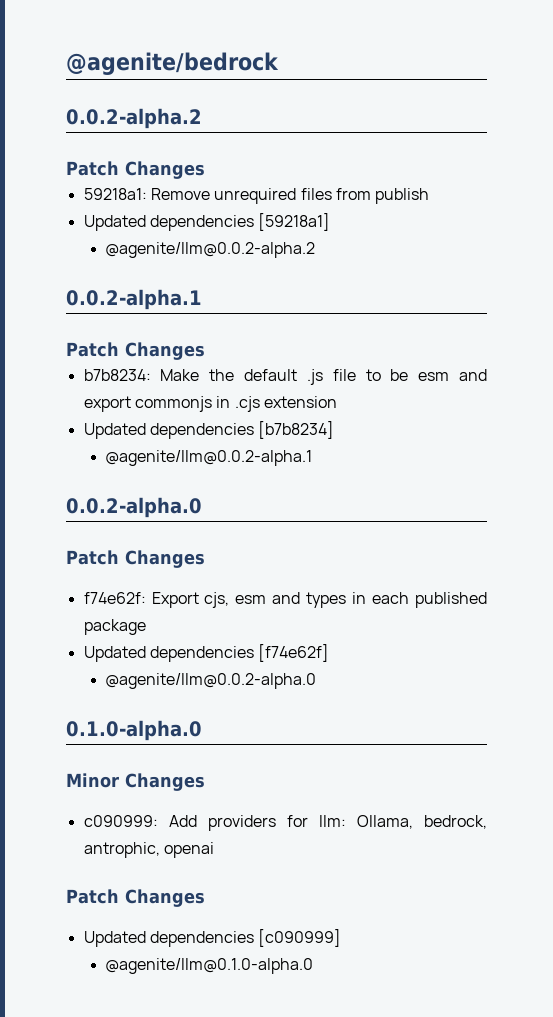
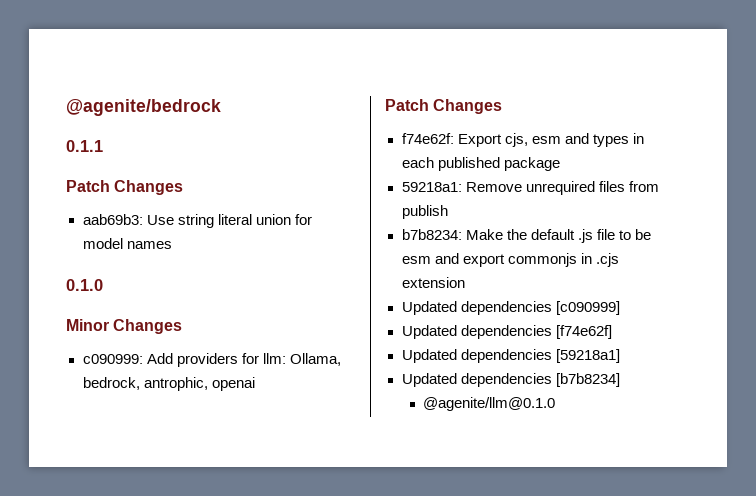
- 0.0.2-alpha.2
+ 0.1.1
  Patch Changes
+ aab69b3: Use string literal union for model names
+ 0.1.0
+ Minor Changes
+ c090999: Add providers for llm: Ollama, bedrock, antrophic, openai
+ Patch Changes
+ f74e62f: Export cjs, esm and types in each published package
- Updated dependencies [59218a1]
- @agenite/llm@0.0.2-alpha.2
- 0.0.2-alpha.1
- Patch Changes
+ Updated dependencies [c090999]
+ Updated dependencies [f74e62f]
+ Updated dependencies [59218a1]
  Updated dependencies [b7b8234]
- @agenite/llm@0.0.2-alpha.1
- 0.0.2-alpha.0
- Patch Changes
- f74e62f: Export cjs, esm and types in each published package
- Updated dependencies [f74e62f]
- @agenite/llm@0.0.2-alpha.0
- 0.1.0-alpha.0
- Minor Changes
- c090999: Add providers for llm: Ollama, bedrock, antrophic, openai
- Patch Changes
- Updated dependencies [c090999]
- @agenite/llm@0.1.0-alpha.0
+ @agenite/llm@0.1.0

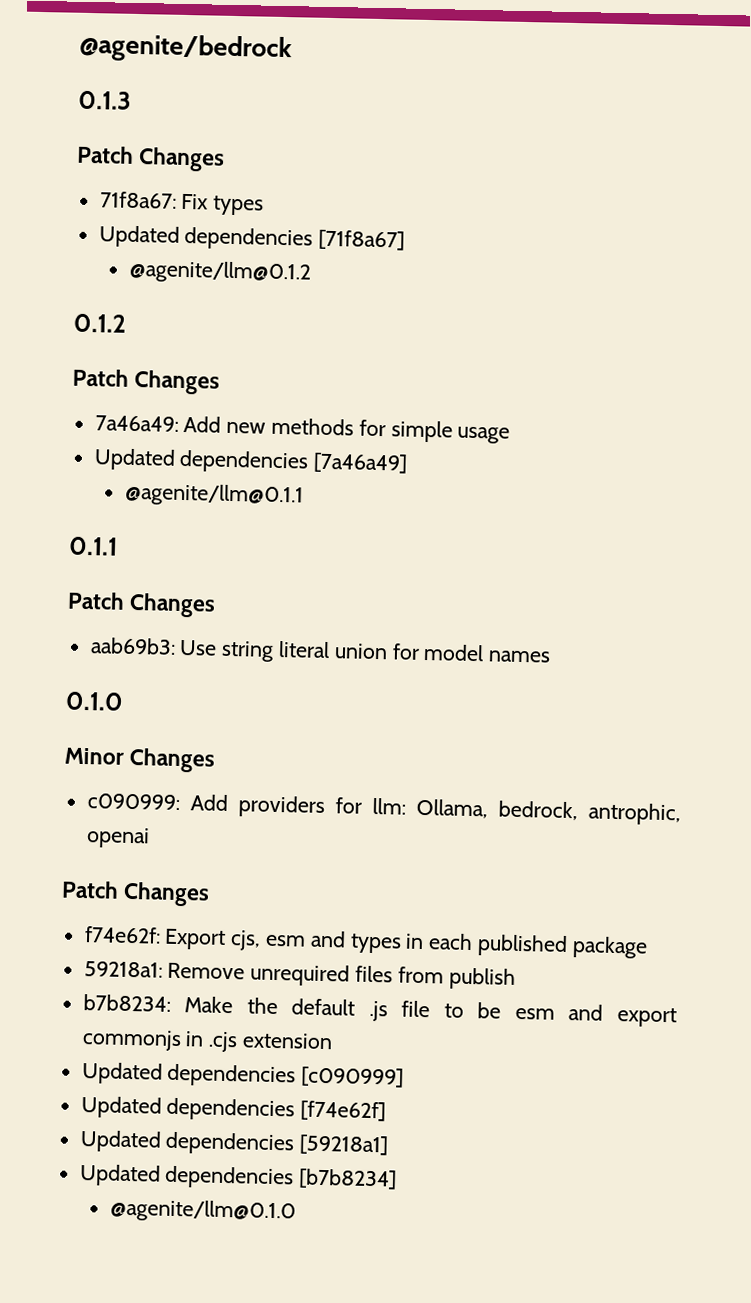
+ 0.1.3
+ Patch Changes
+ 71f8a67: Fix types
+ Updated dependencies [71f8a67]
+ @agenite/llm@0.1.2
+ 0.1.2
+ Patch Changes
+ 7a46a49: Add new methods for simple usage
+ Updated dependencies [7a46a49]
+ @agenite/llm@0.1.1

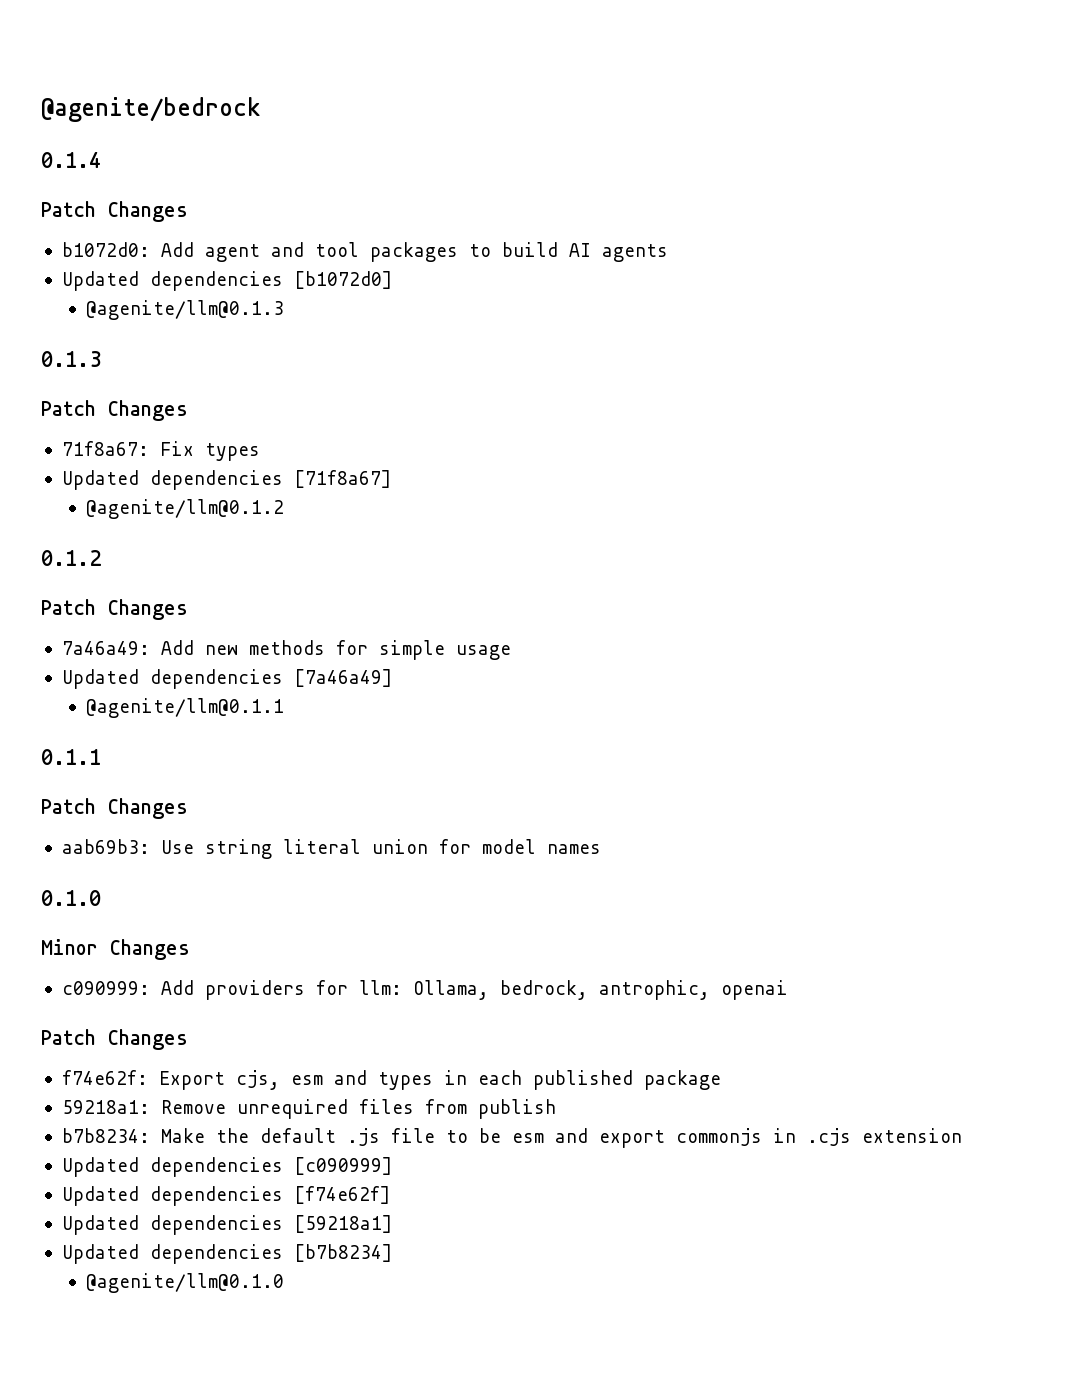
+ 0.1.4
+ Patch Changes
+ b1072d0: Add agent and tool packages to build AI agents
+ Updated dependencies [b1072d0]
+ @agenite/llm@0.1.3

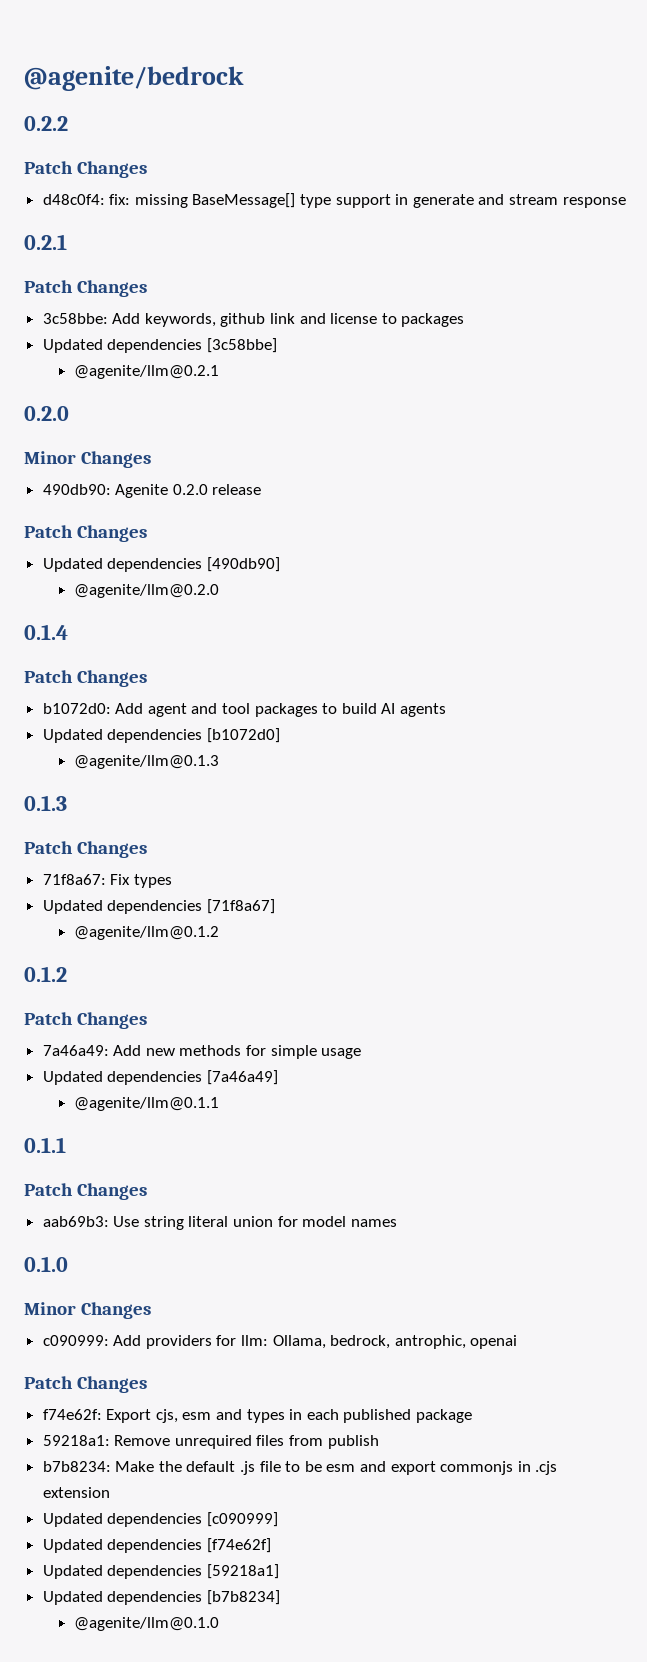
+ 0.2.2
+ Patch Changes
+ d48c0f4: fix: missing BaseMessage[] type support in generate and stream response
+ 0.2.1
+ Patch Changes
+ 3c58bbe: Add keywords, github link and license to packages
+ Updated dependencies [3c58bbe]
+ @agenite/llm@0.2.1
+ 0.2.0
+ Minor Changes
+ 490db90: Agenite 0.2.0 release
+ Patch Changes
+ Updated dependencies [490db90]
+ @agenite/llm@0.2.0

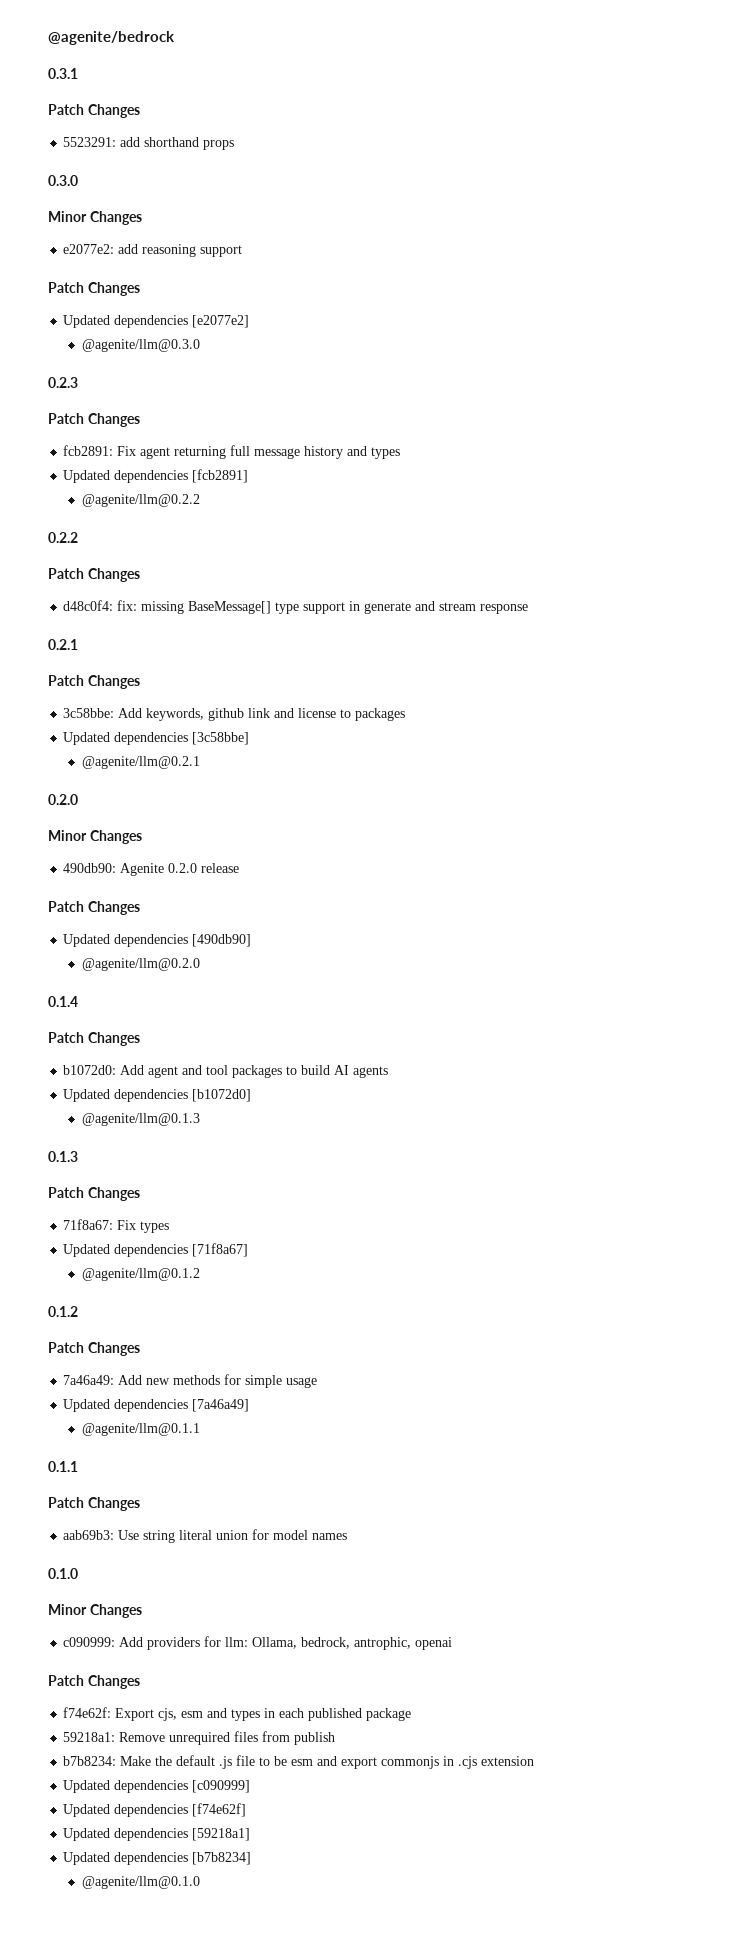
+ 0.3.1
+ Patch Changes
+ 5523291: add shorthand props
+ 0.3.0
+ Minor Changes
+ e2077e2: add reasoning support
+ Patch Changes
+ Updated dependencies [e2077e2]
+ @agenite/llm@0.3.0
+ 0.2.3
+ Patch Changes
+ fcb2891: Fix agent returning full message history and types
+ Updated dependencies [fcb2891]
+ @agenite/llm@0.2.2

